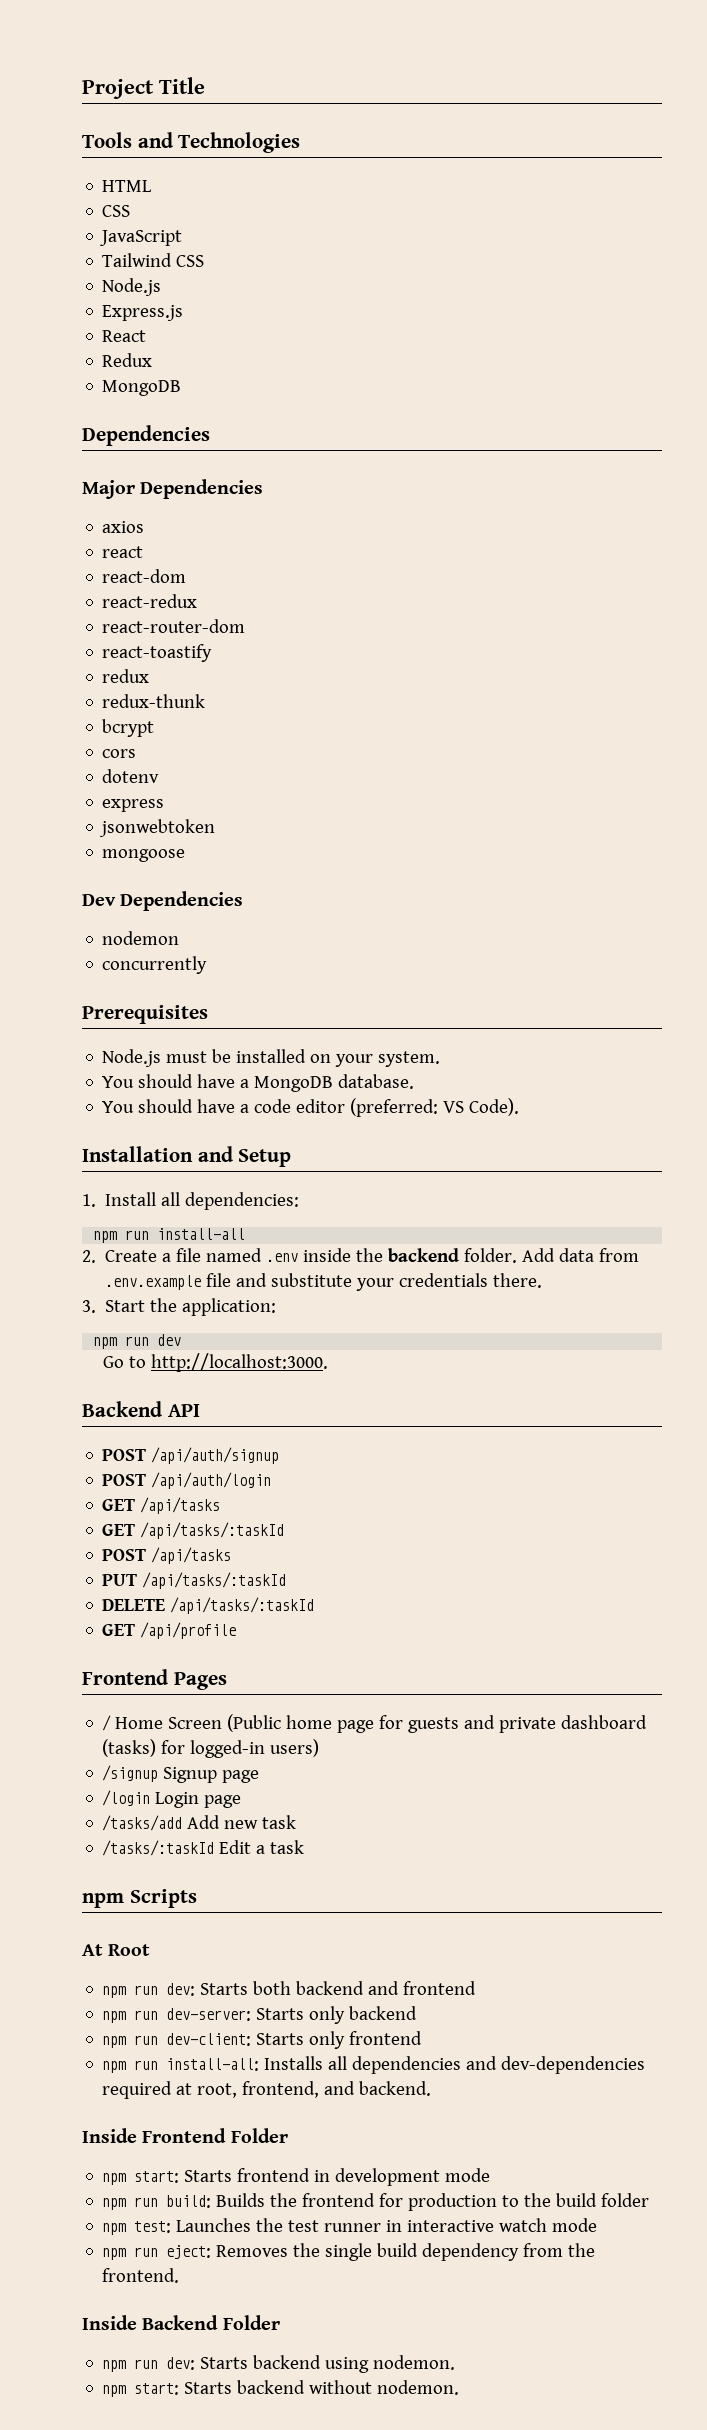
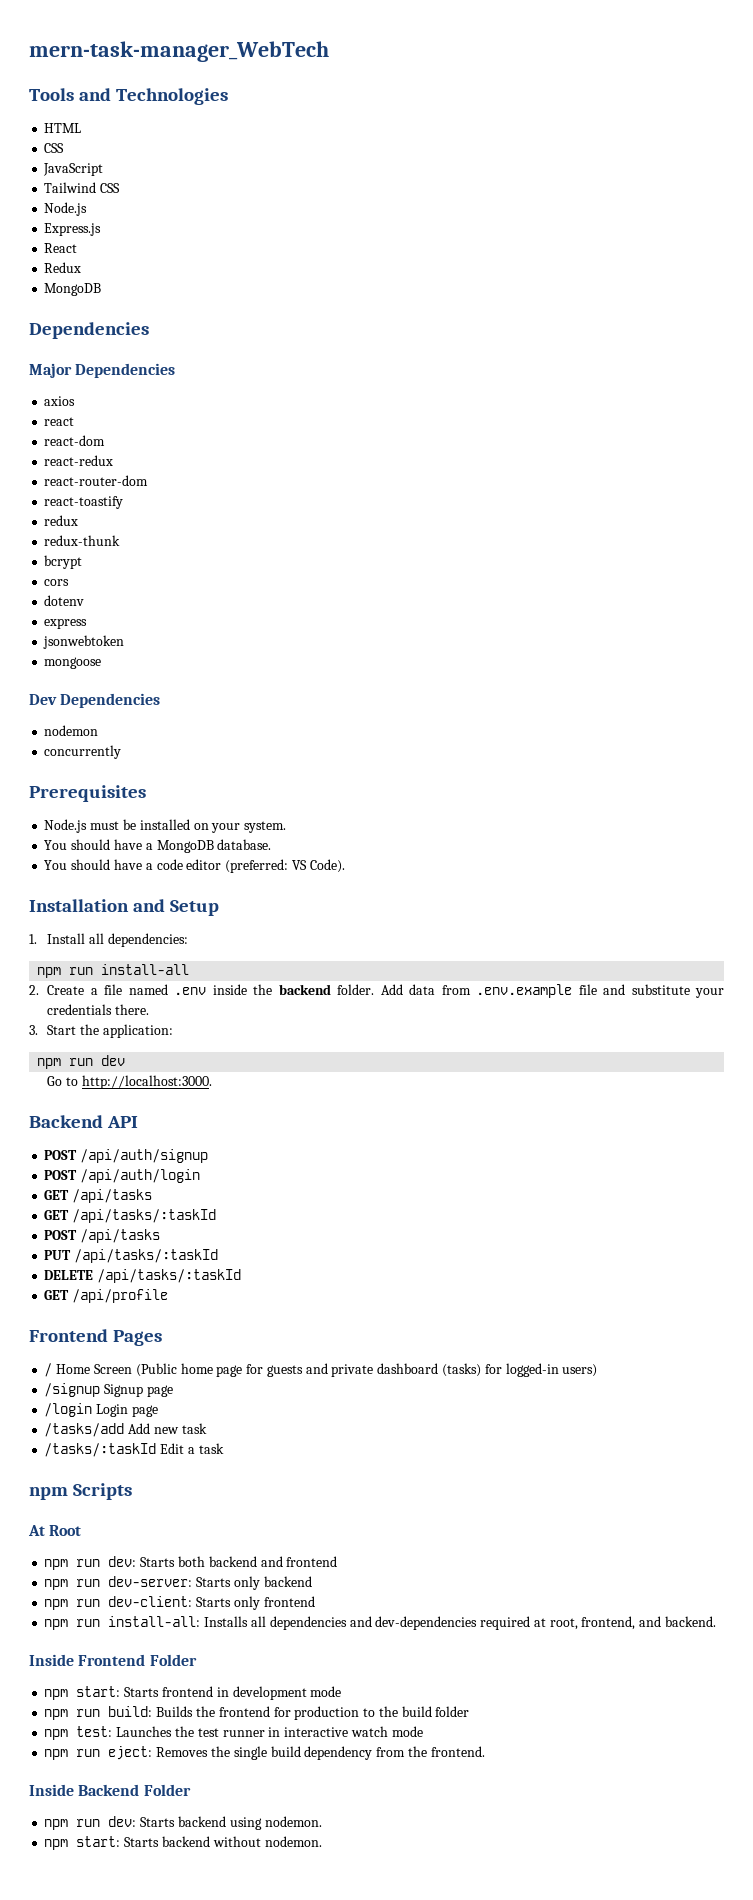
- Project Title
+ mern-task-manager_WebTech

